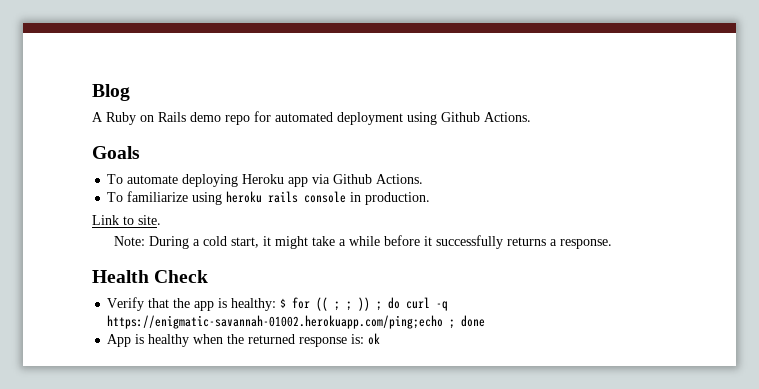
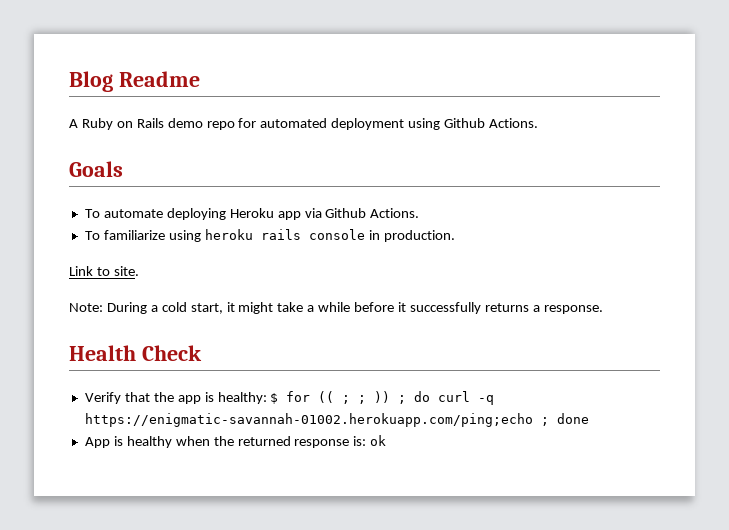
- Blog
+ Blog Readme

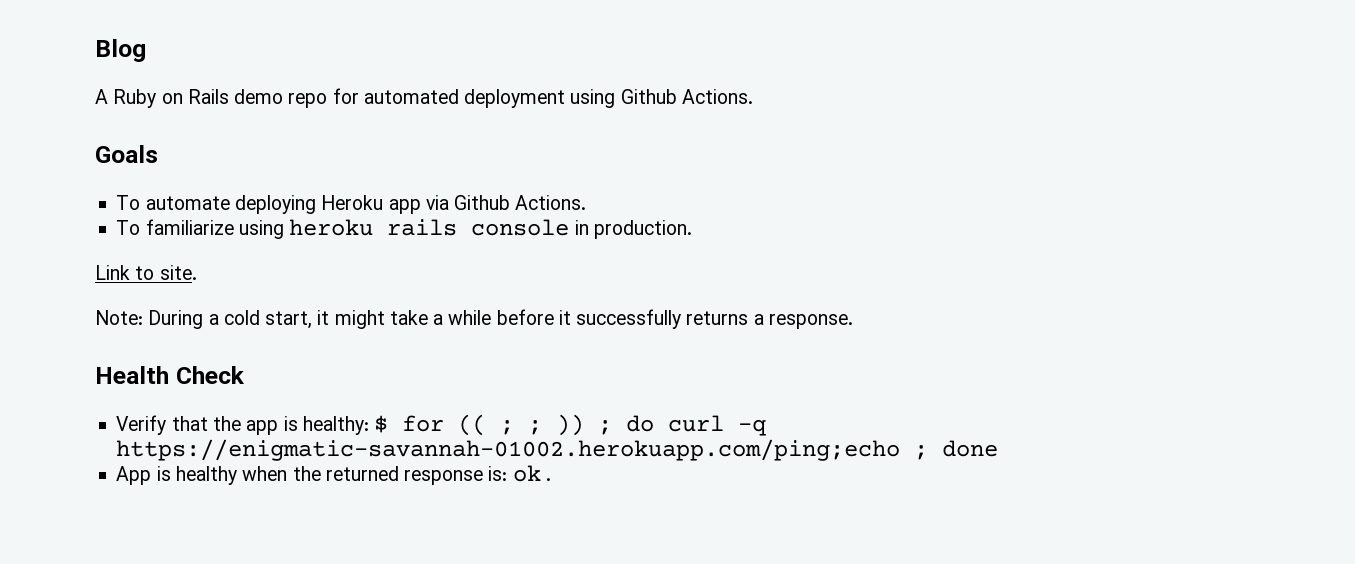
- Blog Readme
+ Blog
- App is healthy when the returned response is: ok
+ App is healthy when the returned response is: ok .

